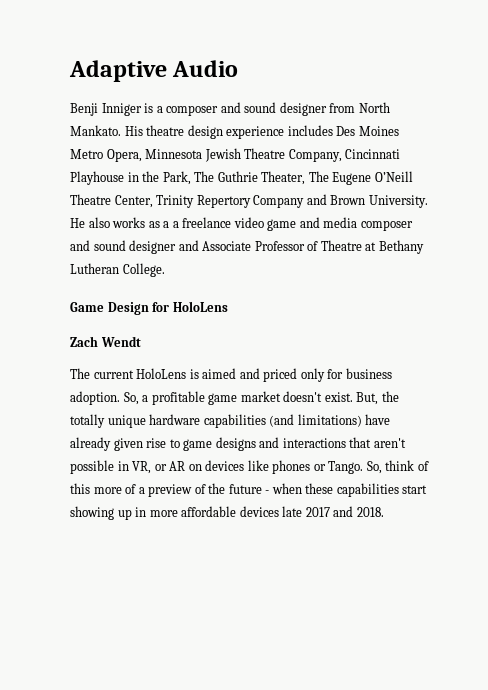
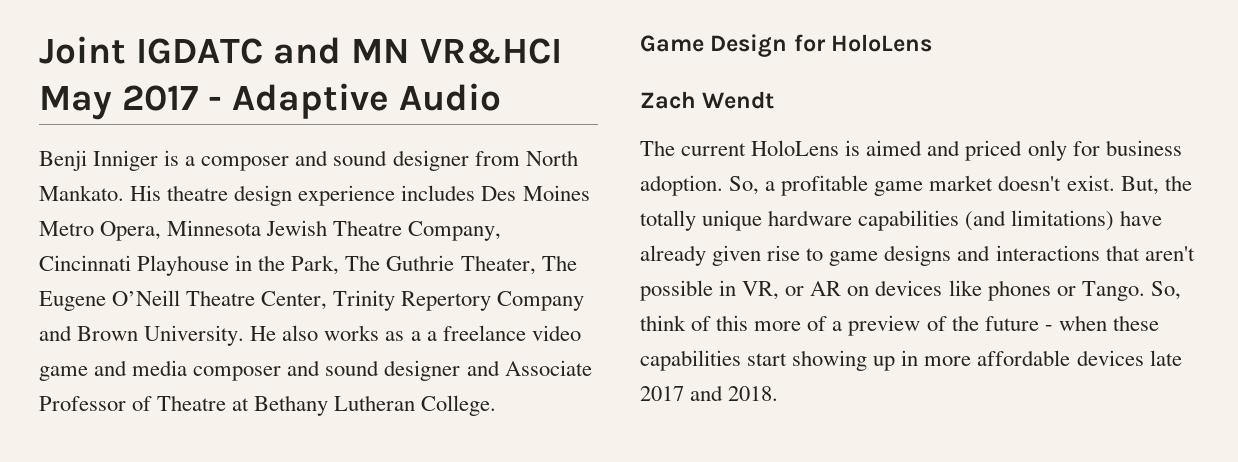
- Adaptive Audio
+ Joint IGDATC and MN VR&HCI May 2017 - Adaptive Audio

